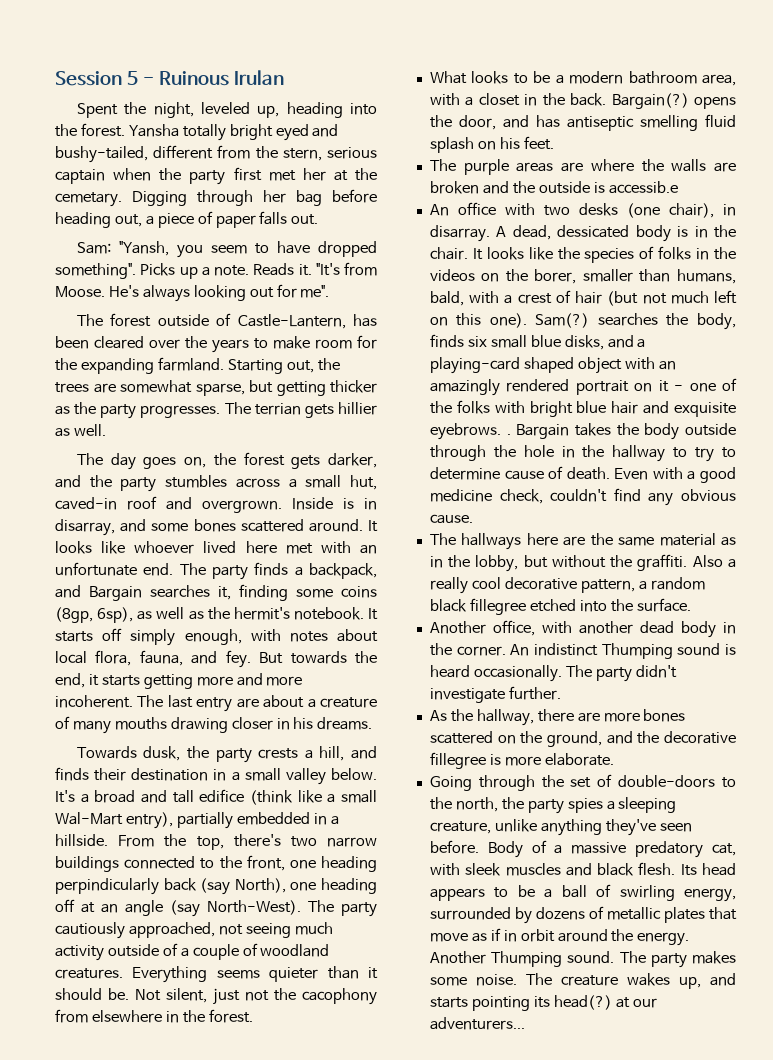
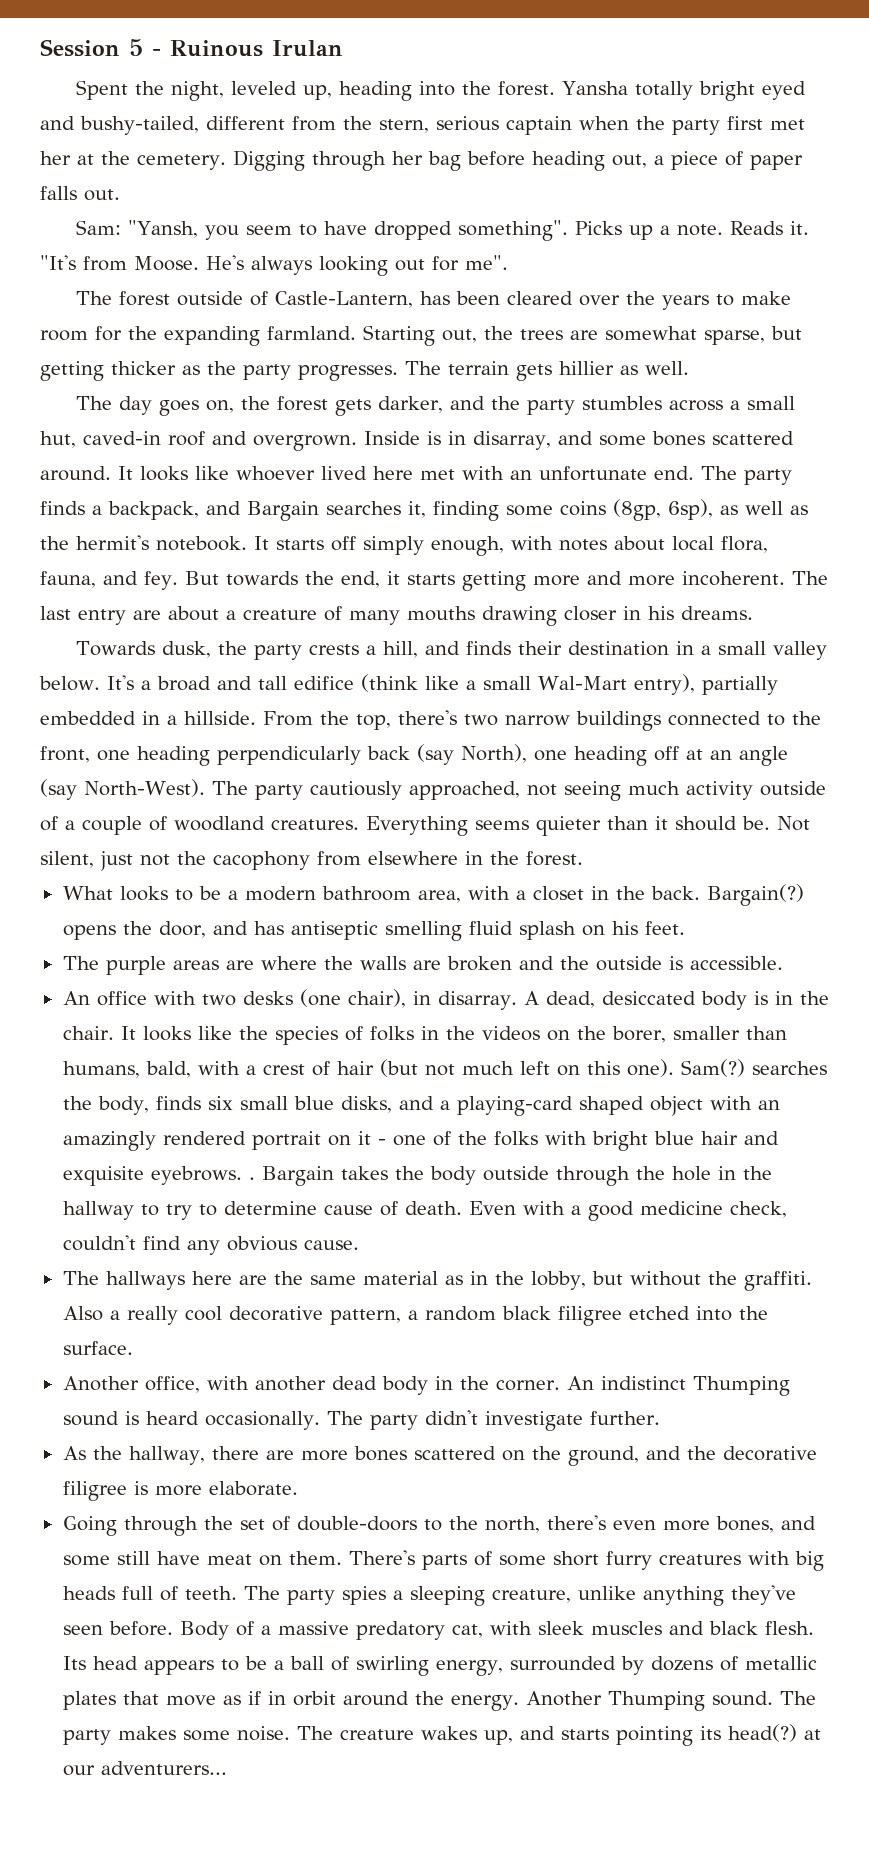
- Yansha totally bright eyed and bushy-tailed, different from the stern, serious captain when the party first met her at the cemetary.
+ Yansha totally bright eyed and bushy-tailed, different from the stern, serious captain when the party first met her at the cemetery.
- The terrian gets hillier as well.
+ The terrain gets hillier as well.
- From the top, there's two narrow buildings connected to the front, one heading perpindicularly back (say North), one heading off at an angle (say North-West).
+ From the top, there's two narrow buildings connected to the front, one heading perpendicularly back (say North), one heading off at an angle (say North-West).
- The purple areas are where the walls are broken and the outside is accessib.e
+ The purple areas are where the walls are broken and the outside is accessible.
- A dead, dessicated body is in the chair.
+ A dead, desiccated body is in the chair.
- Also a really cool decorative pattern, a random black fillegree etched into the surface.
+ Also a really cool decorative pattern, a random black filigree etched into the surface.
- As the hallway, there are more bones scattered on the ground, and the decorative fillegree is more elaborate.
+ As the hallway, there are more bones scattered on the ground, and the decorative filigree is more elaborate.
- Going through the set of double-doors to the north, the party spies a sleeping creature, unlike anything they've seen before.
+ Going through the set of double-doors to the north, there's even more bones, and some still have meat on them. There's parts of some short furry creatures with big heads full of teeth. The party spies a sleeping creature, unlike anything they've seen before.

